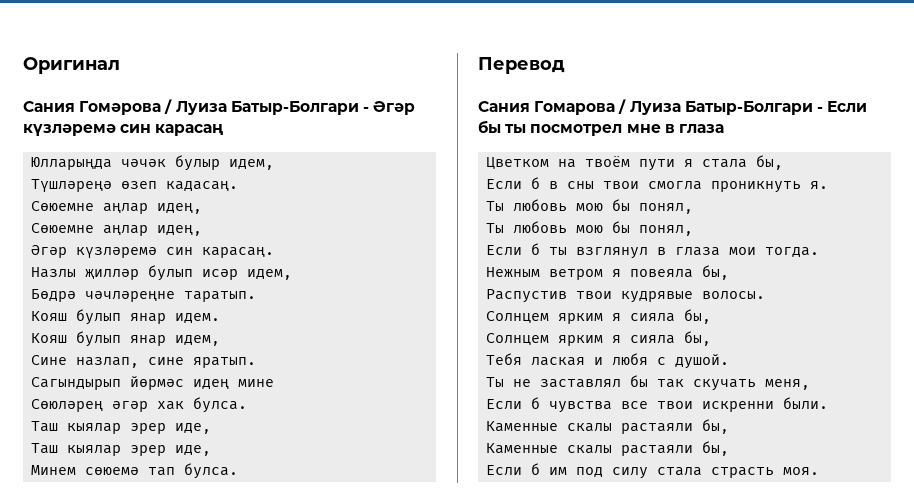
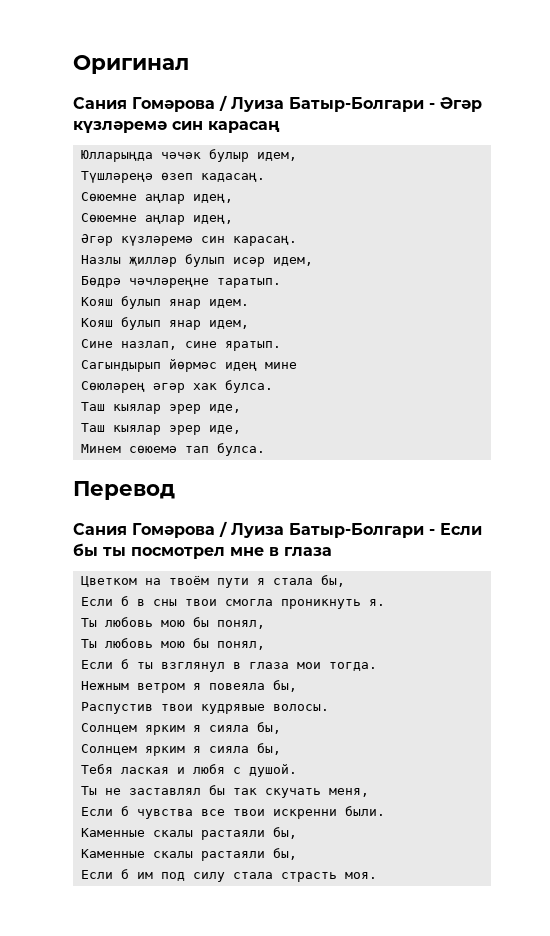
- Сания Гомарова / Луиза Батыр-Болгари - Если бы ты посмотрел мне в глаза
+ Сания Гомәрова / Луиза Батыр-Болгари - Если бы ты посмотрел мне в глаза

